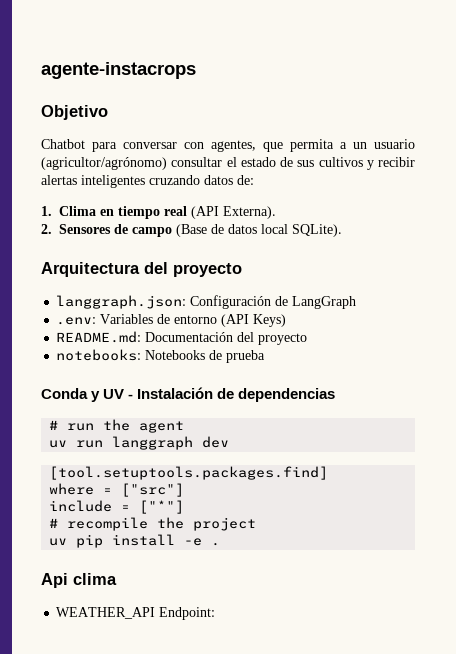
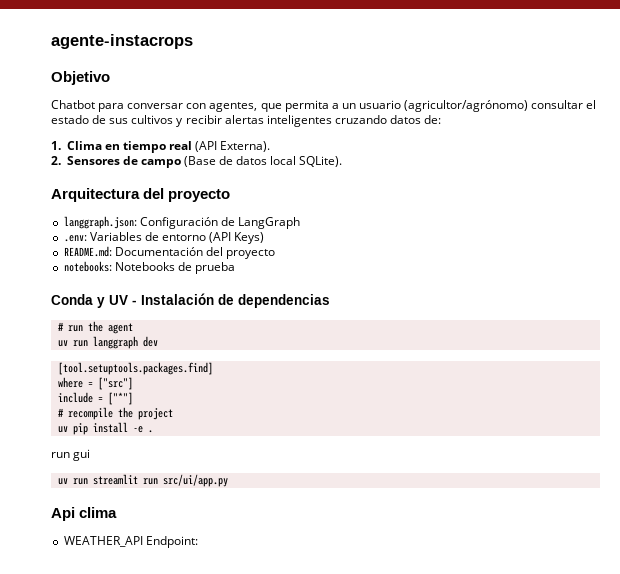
+ run gui
+ uv run streamlit run src/ui/app.py

